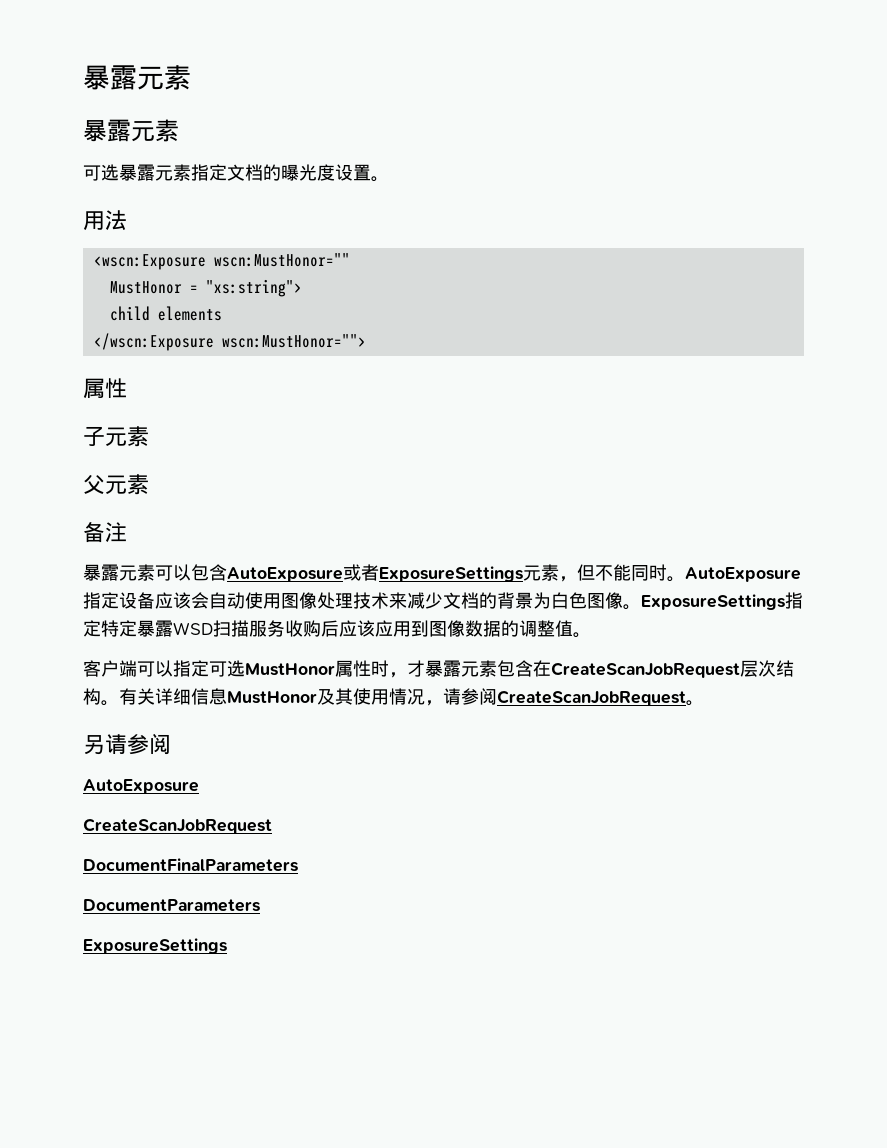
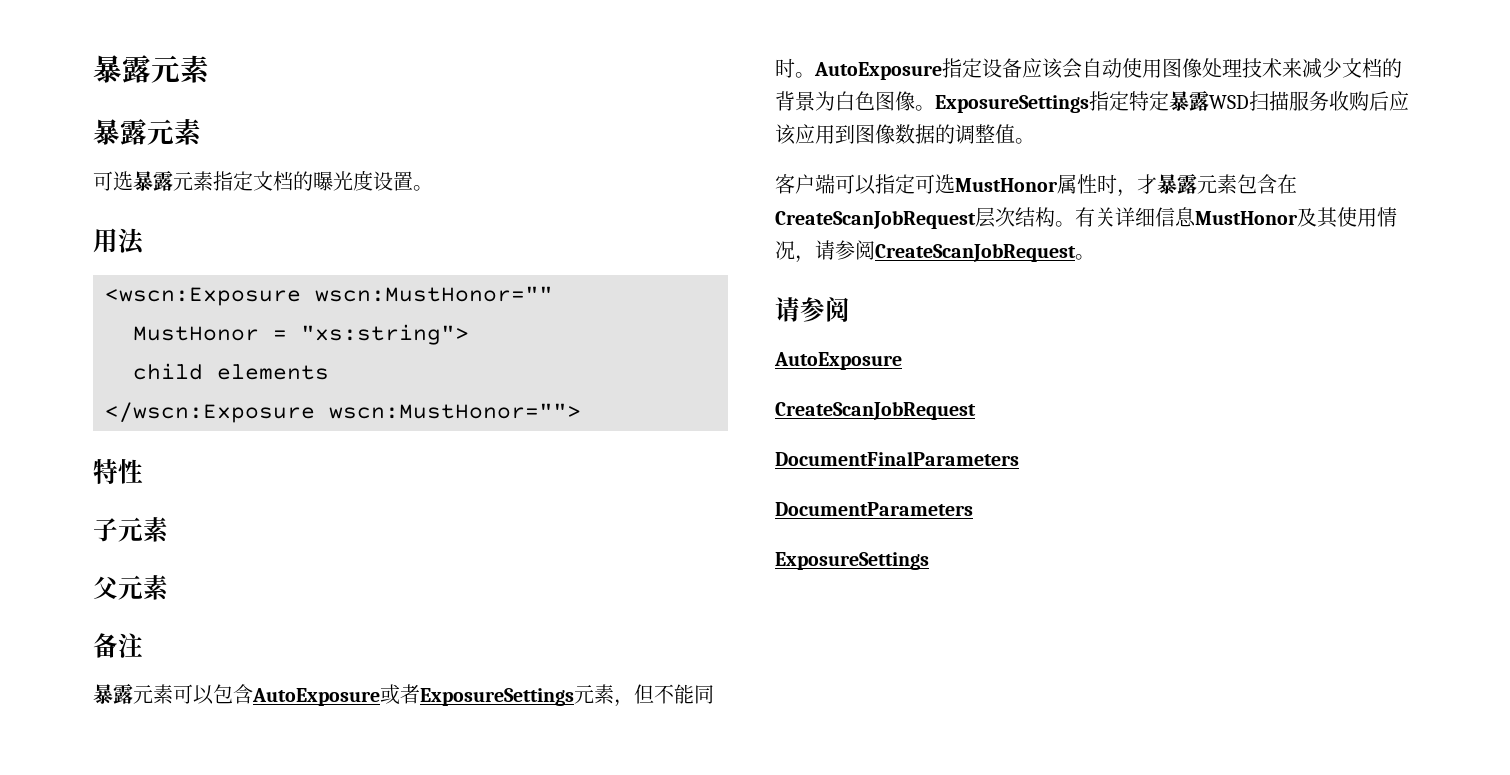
  </wscn:Exposure wscn:MustHonor="">
- 属性
+ 特性
  有关详细信息MustHonor及其使用情况，请参阅CreateScanJobRequest。
- 另请参阅
+ 请参阅

